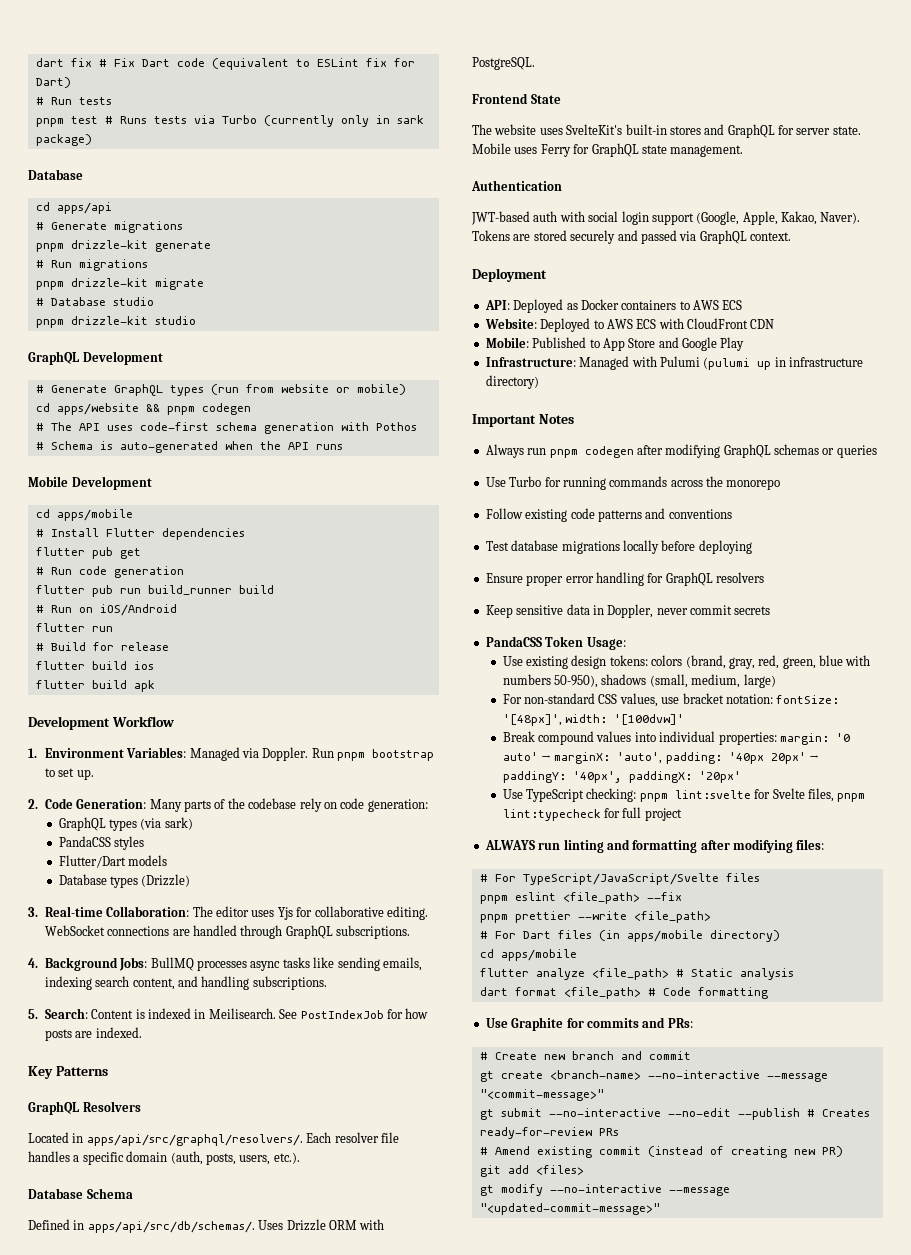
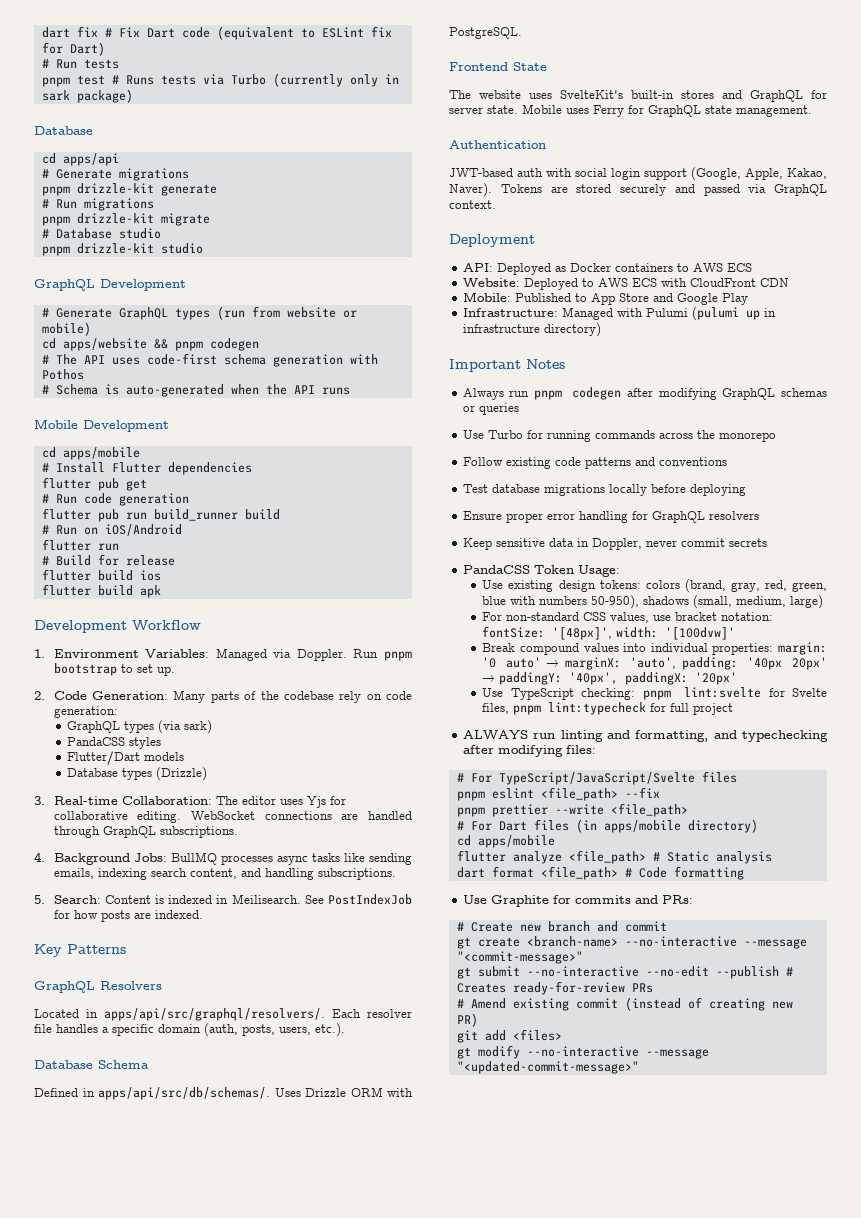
- ALWAYS run linting and formatting after modifying files:
+ ALWAYS run linting and formatting, and typechecking after modifying files:

